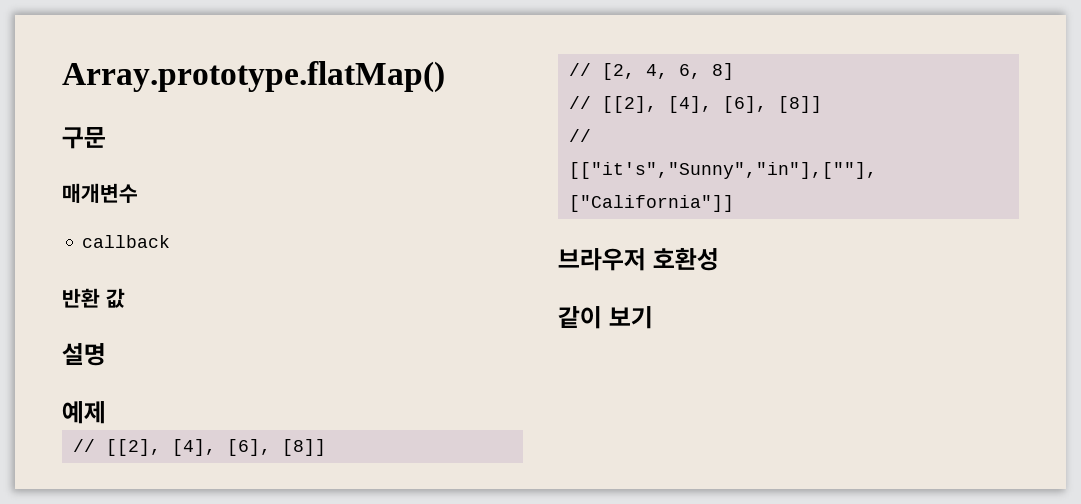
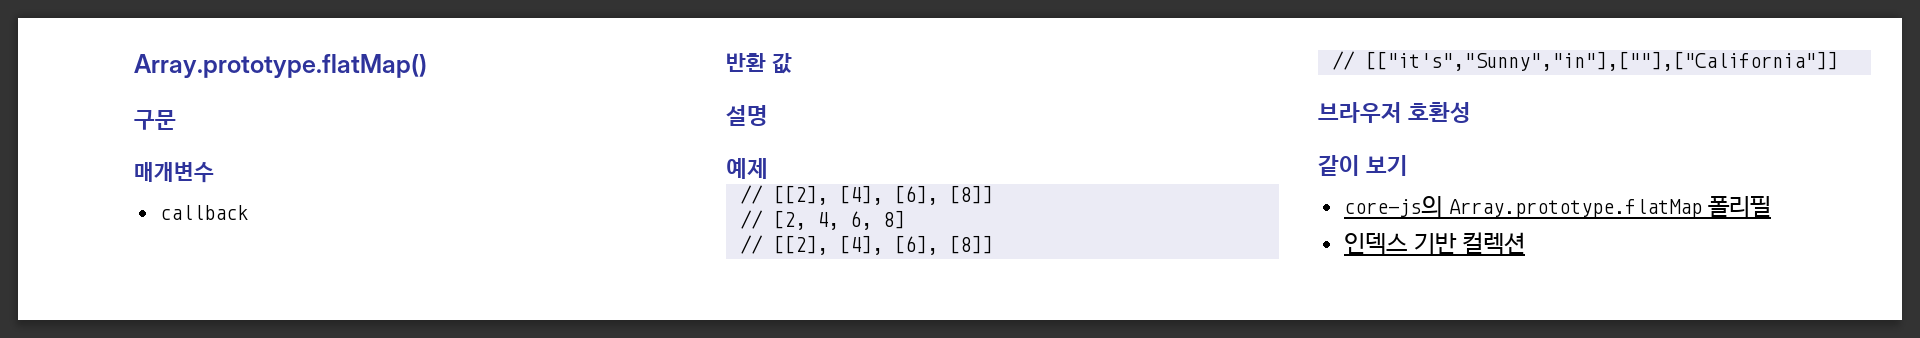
+ core-js의 Array.prototype.flatMap 폴리필
+ 인덱스 기반 컬렉션

